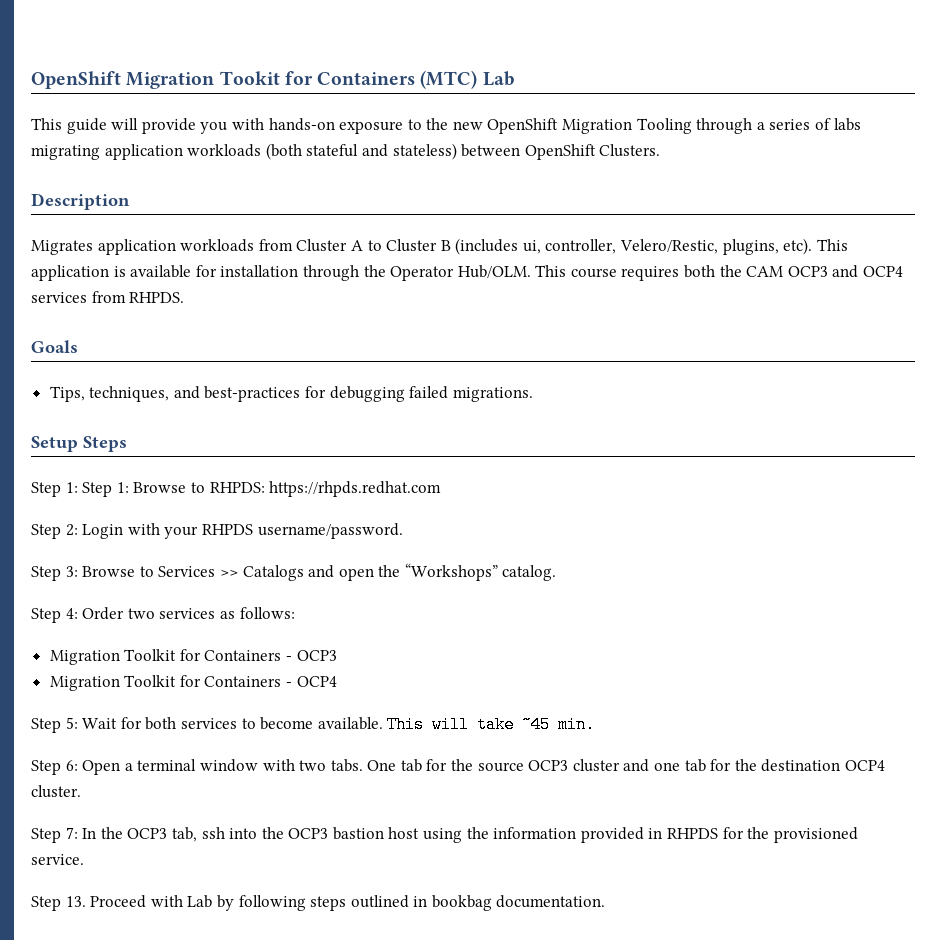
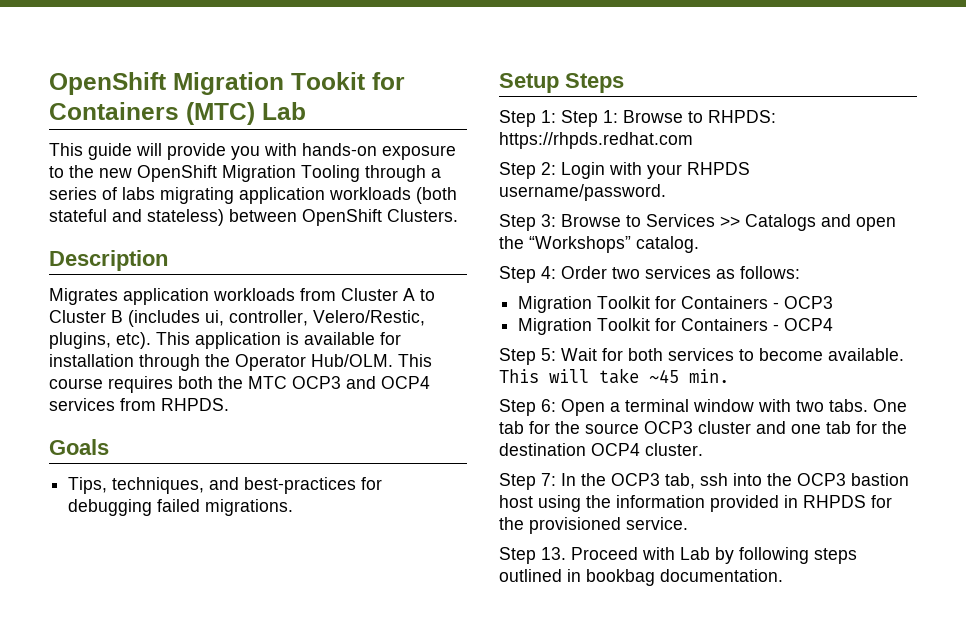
- This course requires both the CAM OCP3 and OCP4 services from RHPDS.
+ This course requires both the MTC OCP3 and OCP4 services from RHPDS.

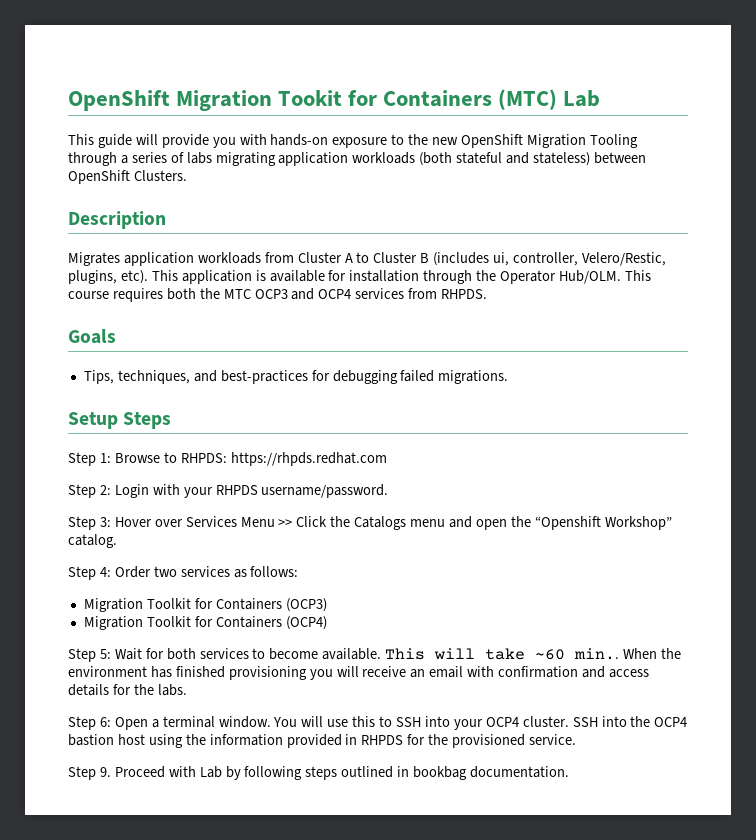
- Step 1: Step 1: Browse to RHPDS: https://rhpds.redhat.com
+ Step 1: Browse to RHPDS: https://rhpds.redhat.com
- Step 3: Browse to Services >> Catalogs and open the “Workshops” catalog.
+ Step 3: Hover over Services Menu >> Click the Catalogs menu and open the “Openshift Workshop” catalog.
- Migration Toolkit for Containers - OCP3
- Migration Toolkit for Containers - OCP4
+ Migration Toolkit for Containers (OCP3)
+ Migration Toolkit for Containers (OCP4)
- This will take ~45 min.
+ This will take ~60 min.. When the environment has finished provisioning you will receive an email with confirmation and access details for the labs.
- Step 6: Open a terminal window with two tabs. One tab for the source OCP3 cluster and one tab for the destination OCP4 cluster.
- Step 7: In the OCP3 tab, ssh into the OCP3 bastion host using the information provided in RHPDS for the provisioned service.
+ Step 6: Open a terminal window. You will use this to SSH into your OCP4 cluster. SSH into the OCP4 bastion host using the information provided in RHPDS for the provisioned service.
- Step 13. Proceed with Lab by following steps outlined in bookbag documentation.
+ Step 9. Proceed with Lab by following steps outlined in bookbag documentation.

